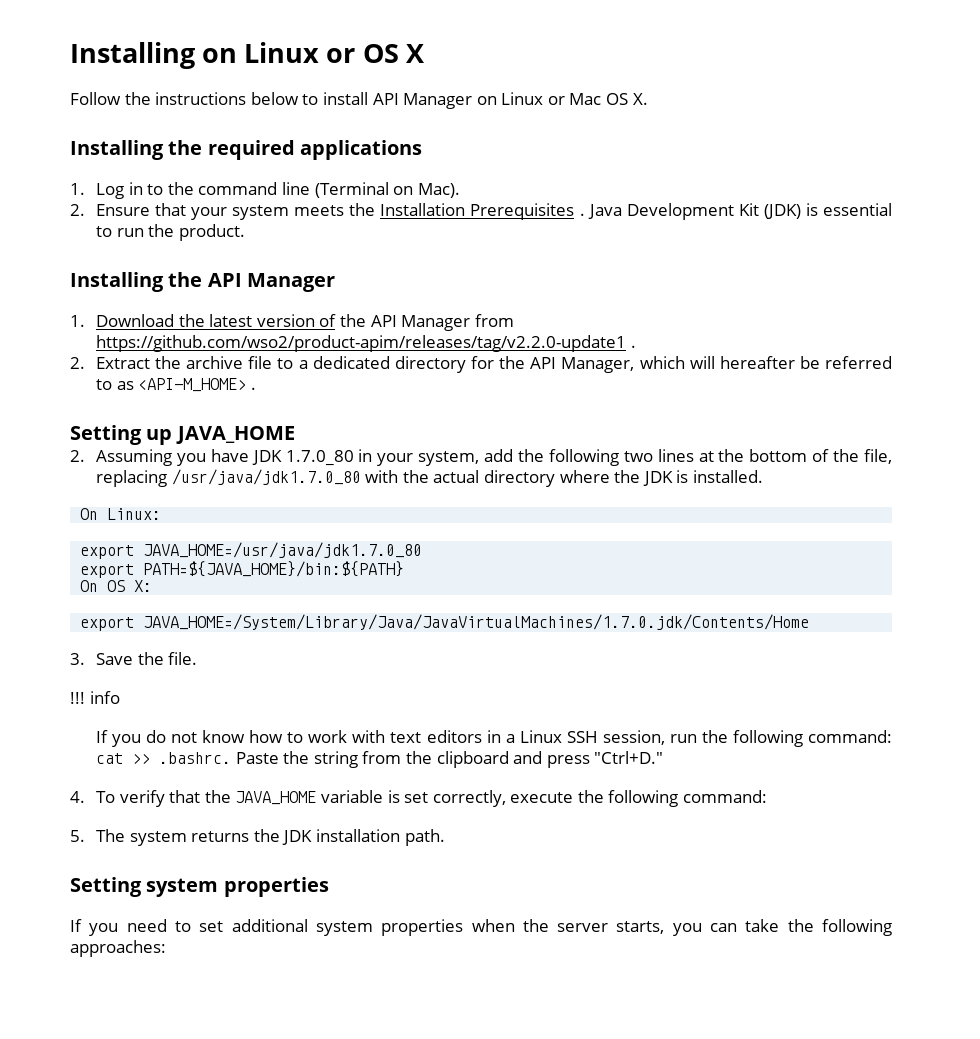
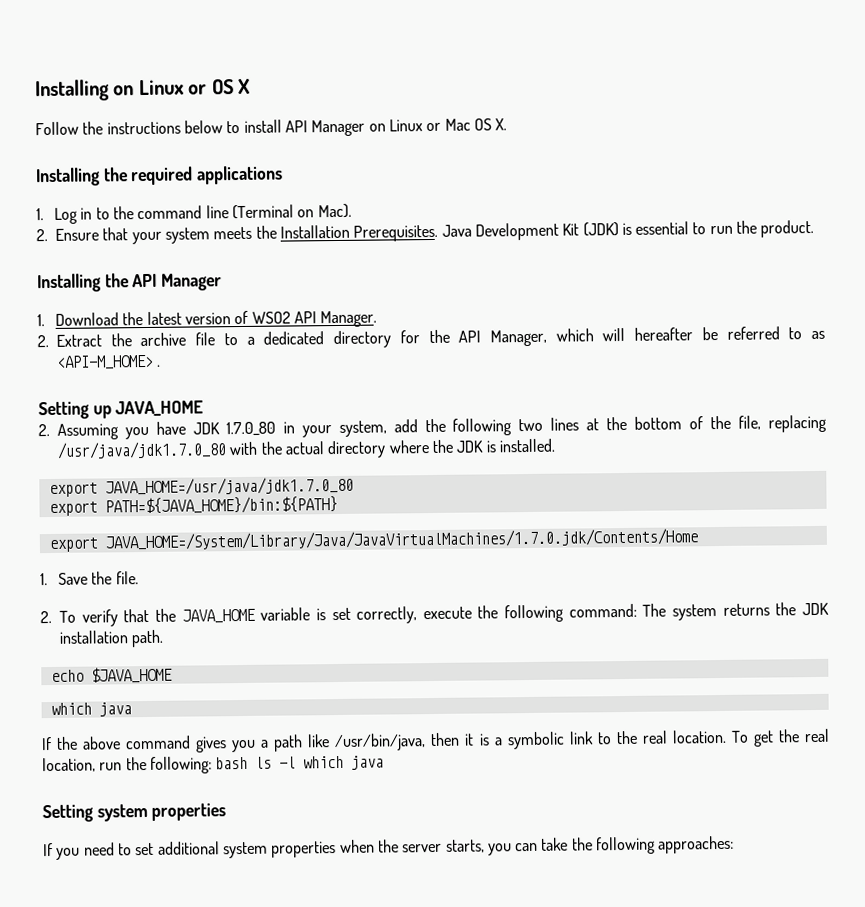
- 2. Ensure that your system meets the Installation Prerequisites .
+ 2. Ensure that your system meets the Installation Prerequisites.
- 1. Download the latest version of the API Manager from https://github.com/wso2/product-apim/releases/tag/v2.2.0-update1 .
+ 1. Download the latest version of WSO2 API Manager.
- On Linux:
- On OS X:
- 3. Save the file.
+ 1. Save the file.
- !!! info
- If you do not know how to work with text editors in a Linux SSH session, run the following command: cat >> .bashrc. Paste the string from the clipboard and press "Ctrl+D."
- 4. To verify that the JAVA_HOME variable is set correctly, execute the following command:
- 5. The system returns the JDK installation path.
+ 2. To verify that the JAVA_HOME variable is set correctly, execute the following command: The system returns the JDK installation path.
+ echo $JAVA_HOME
+ which java
+ If the above command gives you a path like /usr/bin/java, then it is a symbolic link to the real location. To get the real location, run the following: bash ls -l which java

